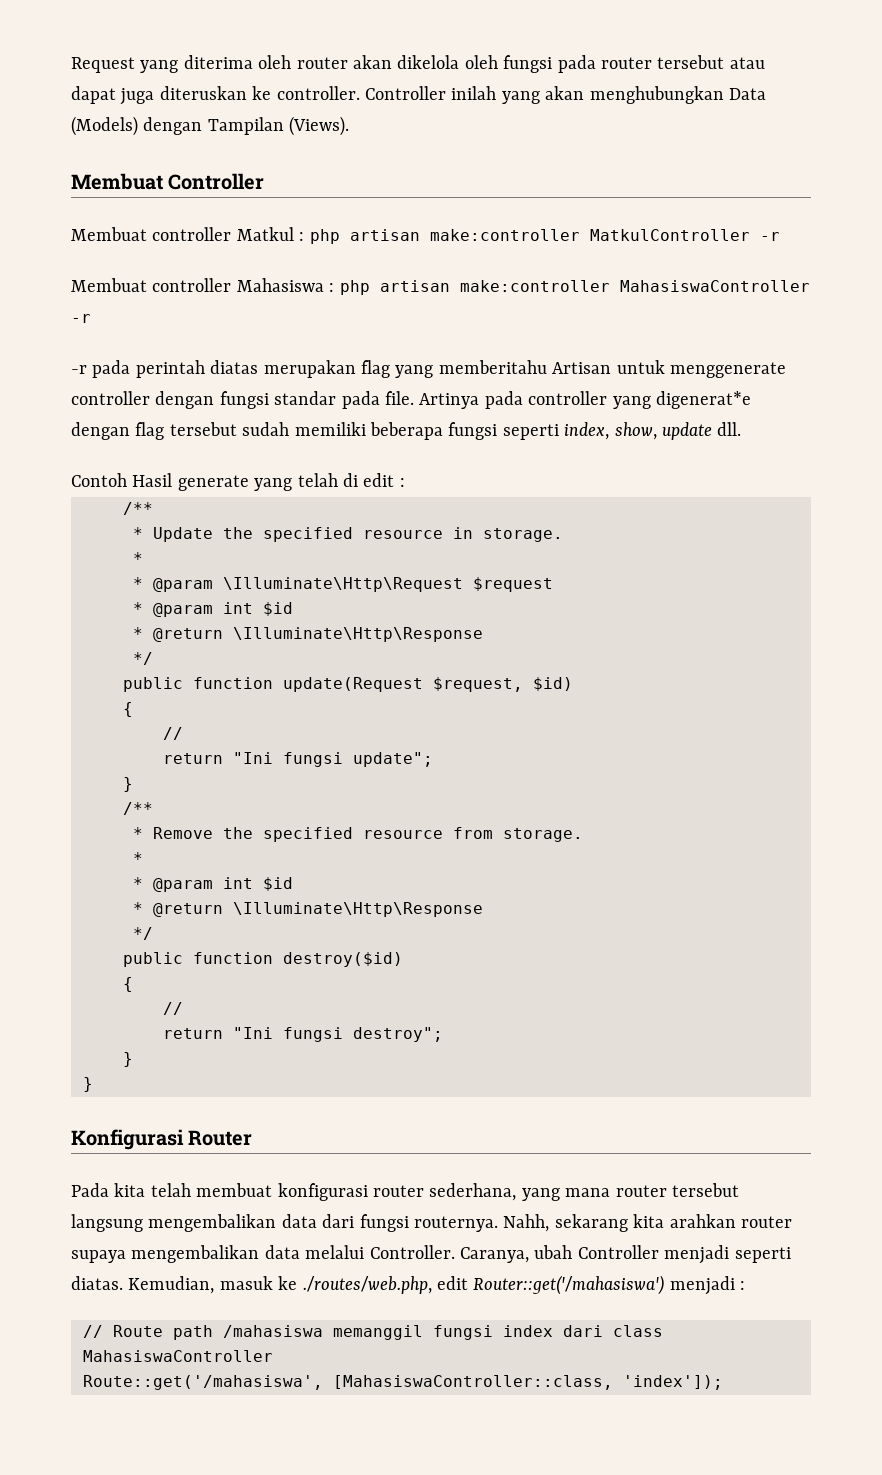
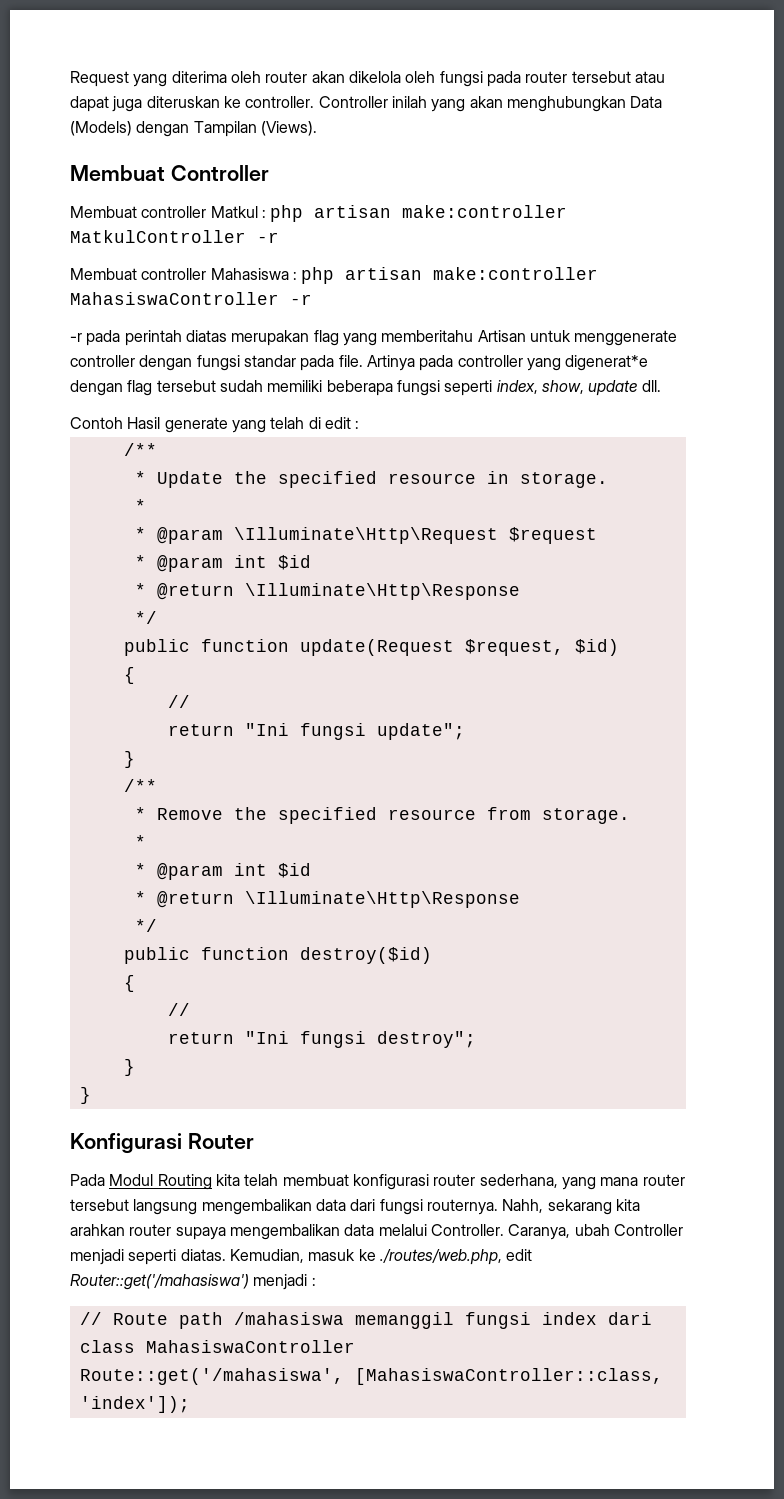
- Pada kita telah membuat konfigurasi router sederhana, yang mana router tersebut langsung mengembalikan data dari fungsi routernya.
+ Pada Modul Routing kita telah membuat konfigurasi router sederhana, yang mana router tersebut langsung mengembalikan data dari fungsi routernya.

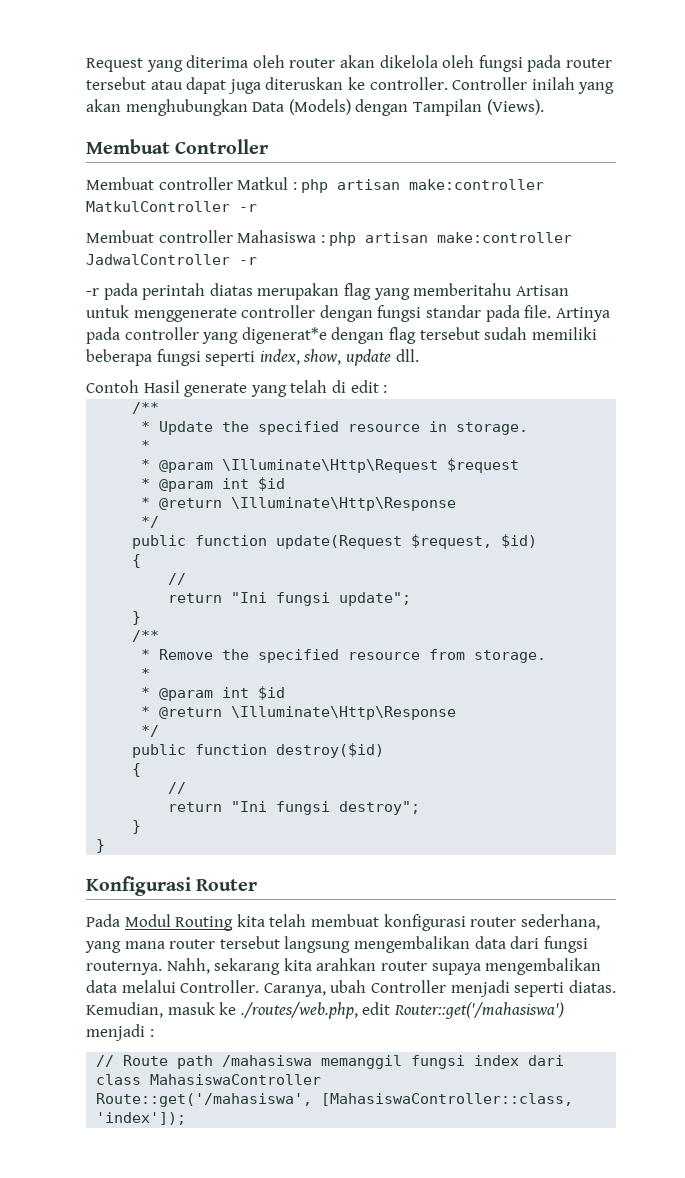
- Membuat controller Mahasiswa : php artisan make:controller MahasiswaController -r
+ Membuat controller Mahasiswa : php artisan make:controller JadwalController -r

